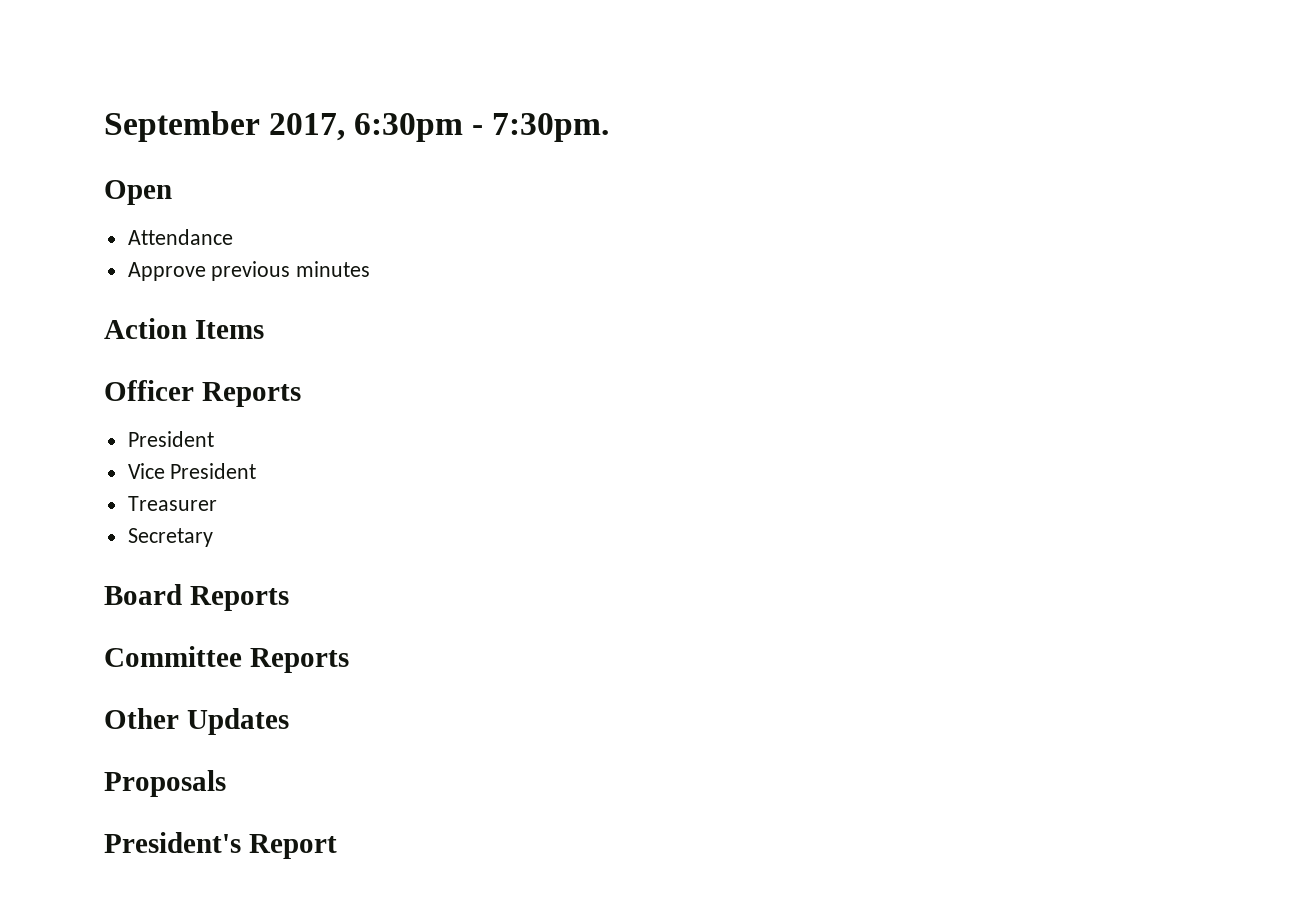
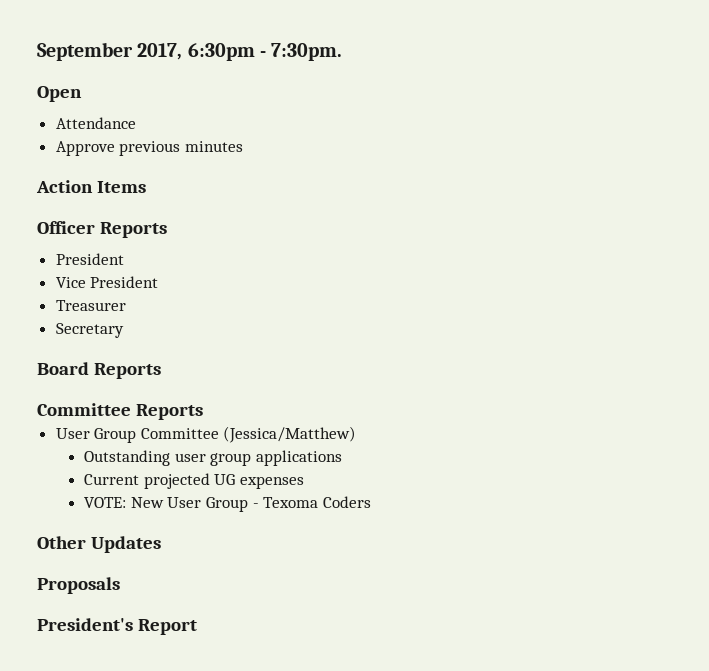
+ User Group Committee (Jessica/Matthew)
+ Outstanding user group applications
+ Current projected UG expenses
+ VOTE: New User Group - Texoma Coders

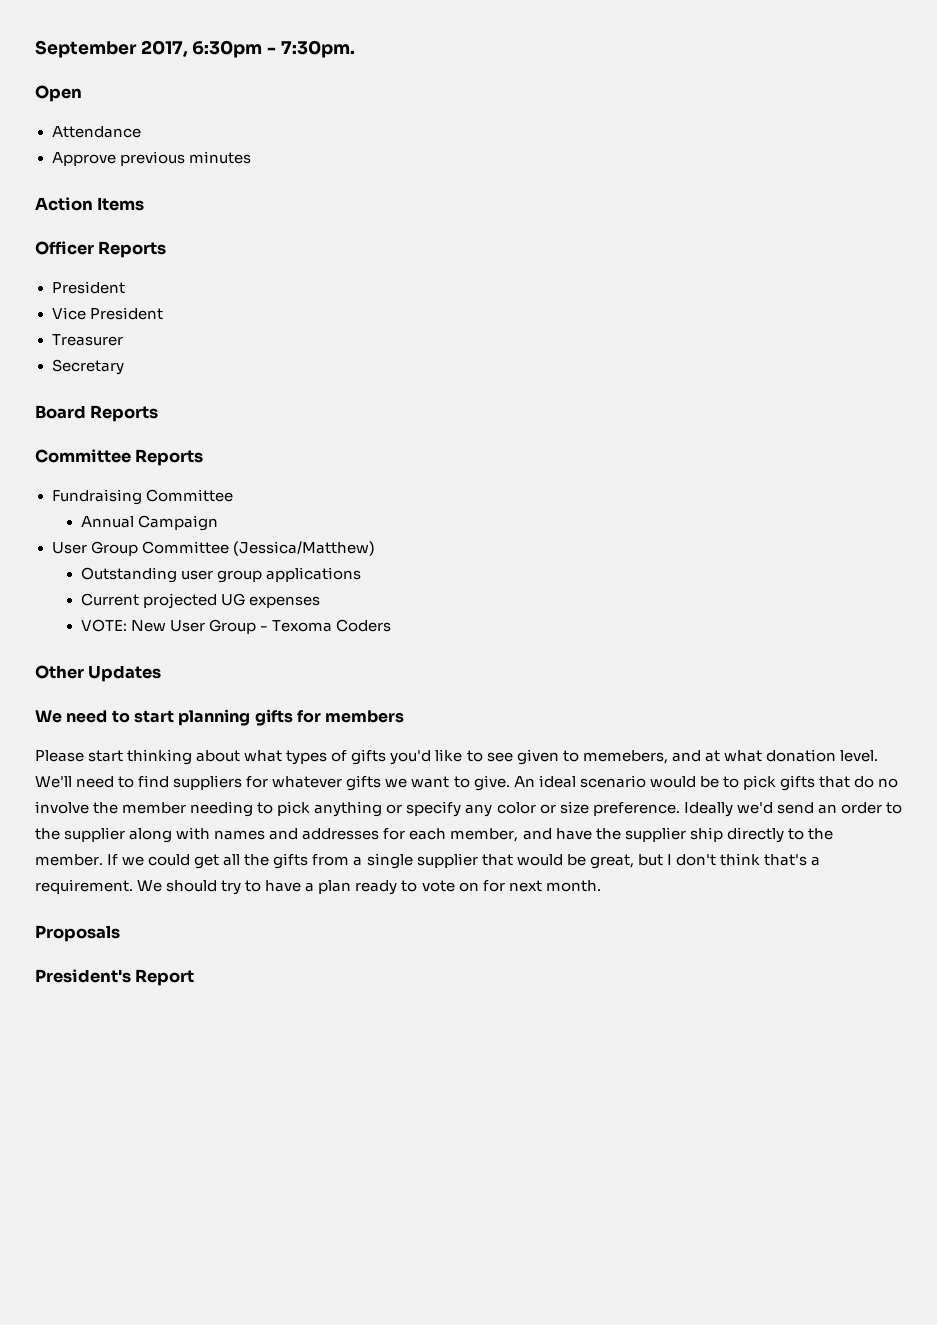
+ Fundraising Committee
+ Annual Campaign
+ We need to start planning gifts for members
+ Please start thinking about what types of gifts you'd like to see given to memebers, and at what donation level. We'll need to find suppliers for whatever gifts we want to give. An ideal scenario would be to pick gifts that do no involve the member needing to pick anything or specify any color or size preference. Ideally we'd send an order to the supplier along with names and addresses for each member, and have the supplier ship directly to the member. If we could get all the gifts from a single supplier that would be great, but I don't think that's a requirement. We should try to have a plan ready to vote on for next month.

